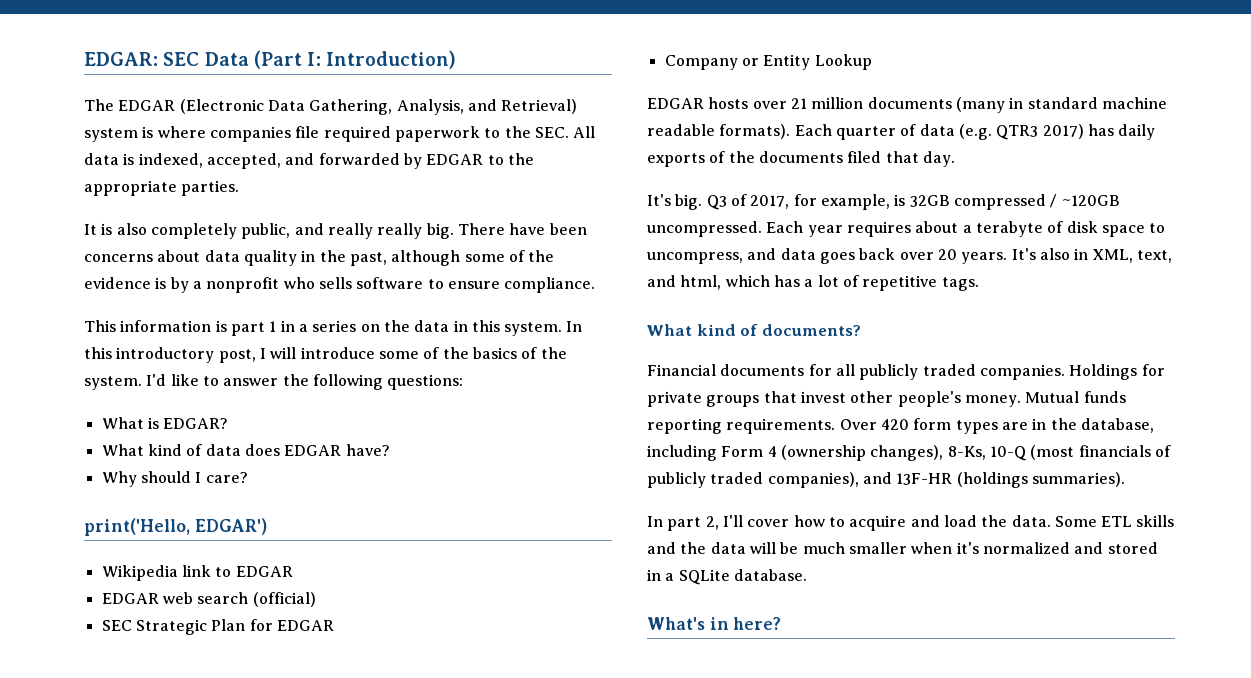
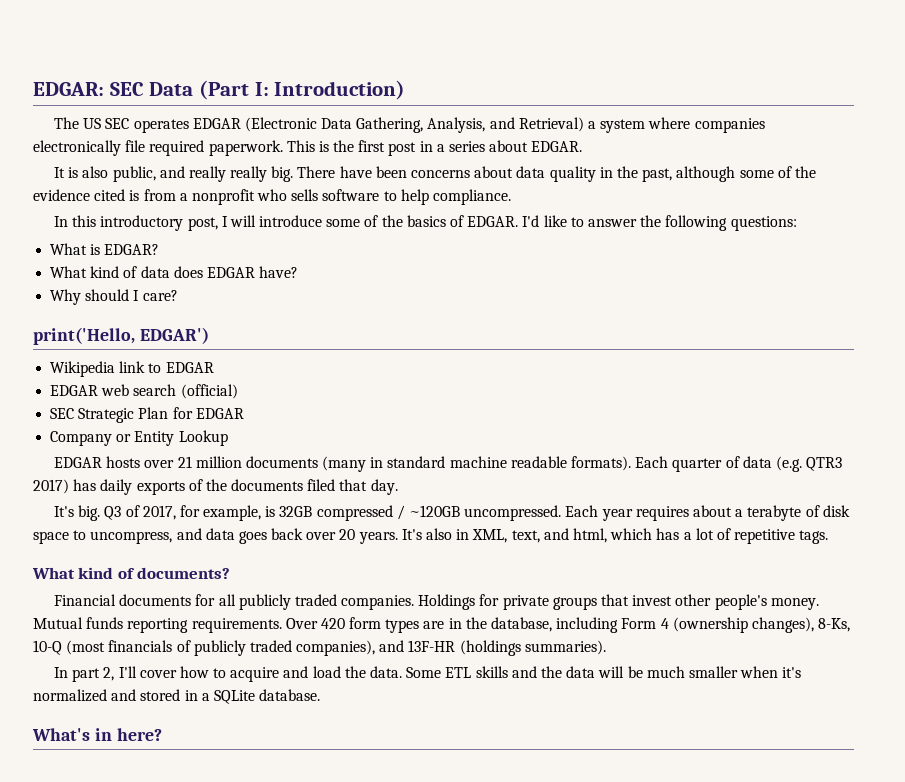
- The EDGAR (Electronic Data Gathering, Analysis, and Retrieval) system is where companies file required paperwork to the SEC. All data is indexed, accepted, and forwarded by EDGAR to the appropriate parties.
+ The US SEC operates EDGAR (Electronic Data Gathering, Analysis, and Retrieval) a system where companies electronically file required paperwork. This is the first post in a series about EDGAR.
- It is also completely public, and really really big.
+ It is also public, and really really big.
- There have been concerns about data quality in the past, although some of the evidence is by a nonprofit who sells software to ensure compliance.
+ There have been concerns about data quality in the past, although some of the evidence cited is from a nonprofit who sells software to help compliance.
- This information is part 1 in a series on the data in this system. In this introductory post, I will introduce some of the basics of the system.
+ In this introductory post, I will introduce some of the basics of EDGAR.

